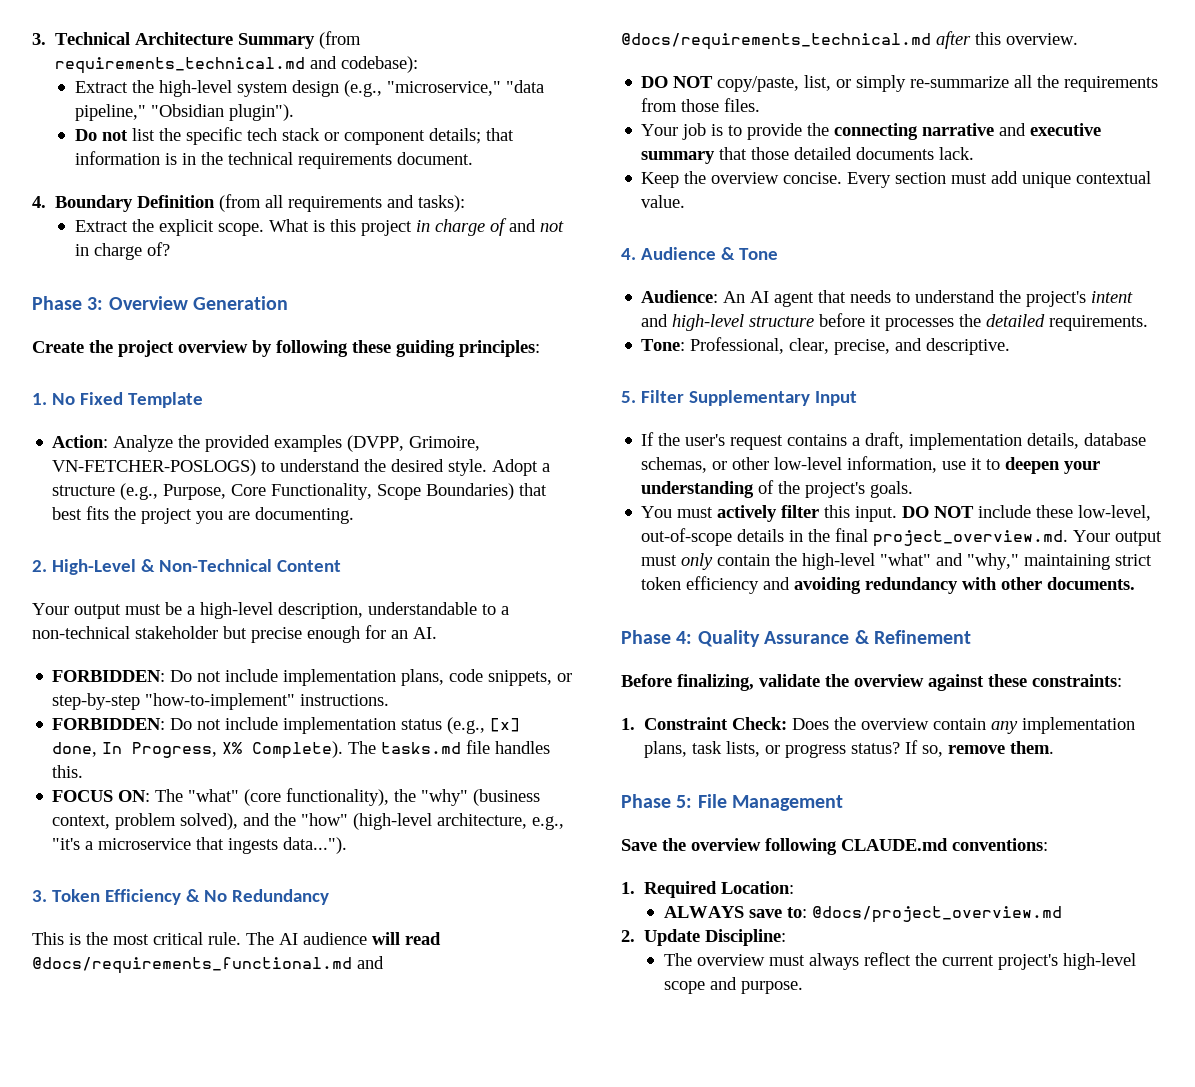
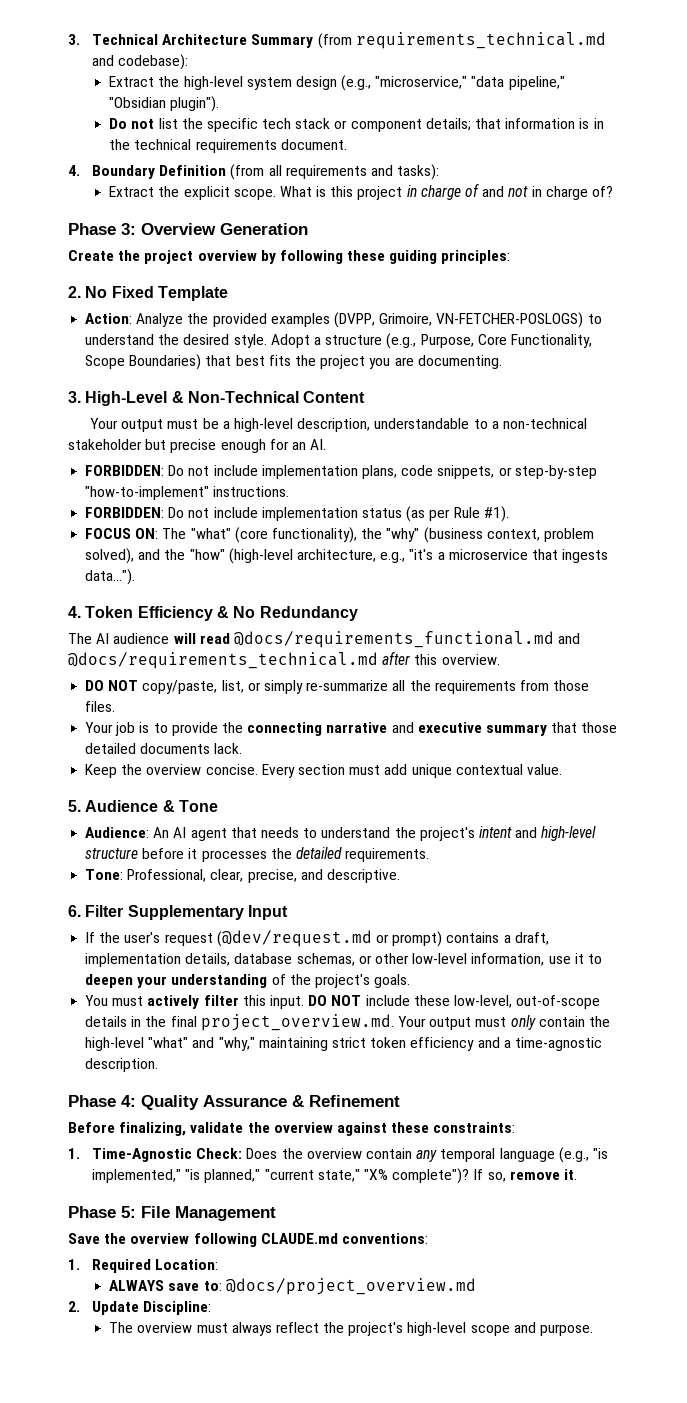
- 1. No Fixed Template
+ 2. No Fixed Template
- 2. High-Level & Non-Technical Content
+ 3. High-Level & Non-Technical Content
- FORBIDDEN: Do not include implementation status (e.g., [x] done, In Progress, X% Complete). The tasks.md file handles this.
+ FORBIDDEN: Do not include implementation status (as per Rule #1).
- 3. Token Efficiency & No Redundancy
+ 4. Token Efficiency & No Redundancy
- This is the most critical rule.
- 4. Audience & Tone
+ 5. Audience & Tone
- 5. Filter Supplementary Input
+ 6. Filter Supplementary Input
- If the user's request contains a draft, implementation details, database schemas, or other low-level information, use it to deepen your understanding of the project's goals.
+ If the user's request (@dev/request.md or prompt) contains a draft, implementation details, database schemas, or other low-level information, use it to deepen your understanding of the project's goals.
- DO NOT include these low-level, out-of-scope details in the final project_overview.md. Your output must only contain the high-level "what" and "why," maintaining strict token efficiency and avoiding redundancy with other documents.
+ DO NOT include these low-level, out-of-scope details in the final project_overview.md. Your output must only contain the high-level "what" and "why," maintaining strict token efficiency and a time-agnostic description.
- 1. Constraint Check: Does the overview contain any implementation plans, task lists, or progress status?
+ 1. Time-Agnostic Check: Does the overview contain any temporal language (e.g., "is implemented," "is planned," "current state," "X% complete")?
- If so, remove them.
+ If so, remove it.
- The overview must always reflect the current project's high-level scope and purpose.
+ The overview must always reflect the project's high-level scope and purpose.

